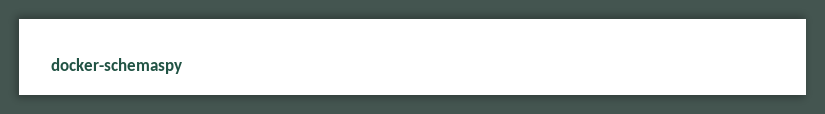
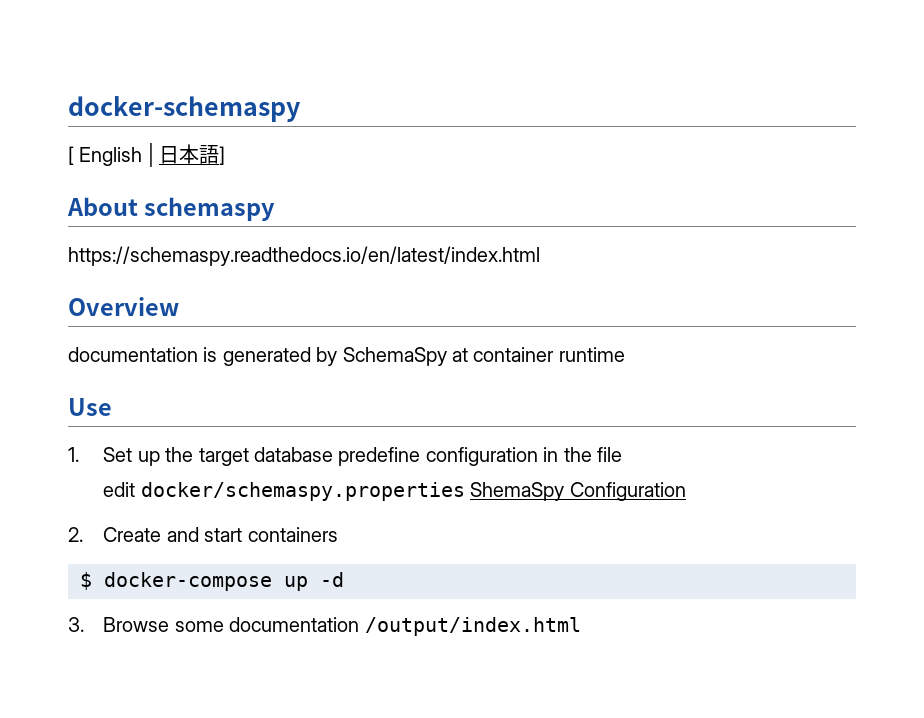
+ [ English | 日本語]
+ About schemaspy
+ https://schemaspy.readthedocs.io/en/latest/index.html
+ Overview
+ documentation is generated by SchemaSpy at container runtime
+ Use
+ 1. Set up the target database predefine configuration in the file
+ edit docker/schemaspy.properties ShemaSpy Configuration
+ 2. Create and start containers
+ $ docker-compose up -d
+ 3. Browse some documentation /output/index.html

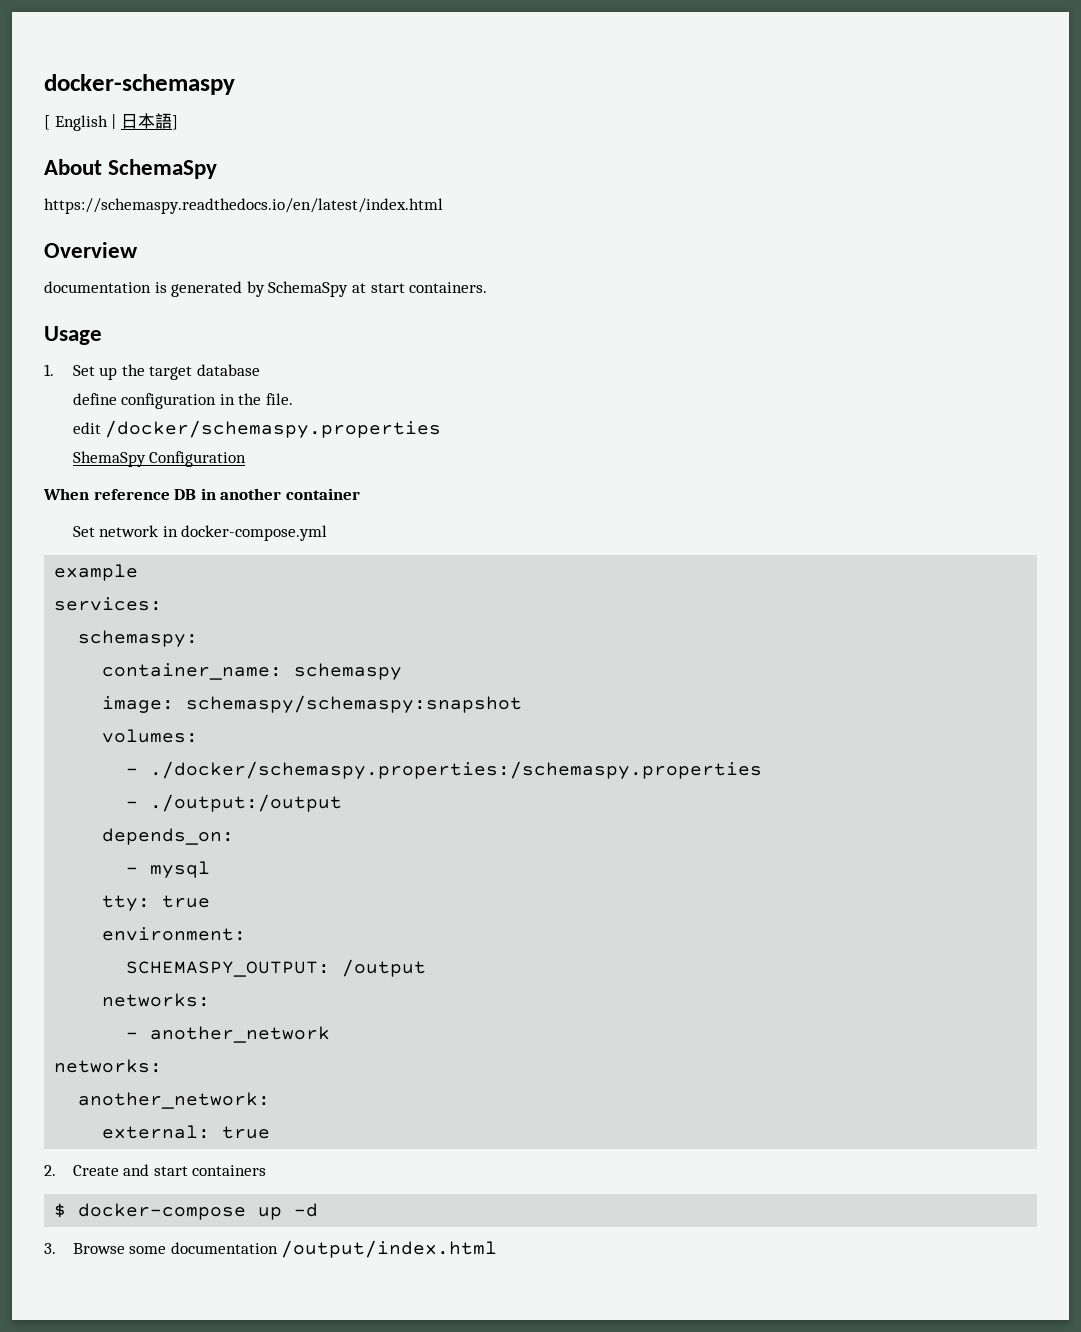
- About schemaspy
+ About SchemaSpy
- documentation is generated by SchemaSpy at container runtime
- Use
+ documentation is generated by SchemaSpy at start containers.
+ Usage
- 1. Set up the target database predefine configuration in the file
+ 1. Set up the target database
+ define configuration in the file.
- edit docker/schemaspy.properties ShemaSpy Configuration
+ edit /docker/schemaspy.properties
+ ShemaSpy Configuration
+ When reference DB in another container
+ Set network in docker-compose.yml
+ example
+ services:
+ schemaspy:
+ container_name: schemaspy
+ image: schemaspy/schemaspy:snapshot
+ volumes:
+ - ./docker/schemaspy.properties:/schemaspy.properties
+ - ./output:/output
+ depends_on:
+ - mysql
+ tty: true
+ environment:
+ SCHEMASPY_OUTPUT: /output
+ networks:
+ - another_network
+ networks:
+ another_network:
+ external: true

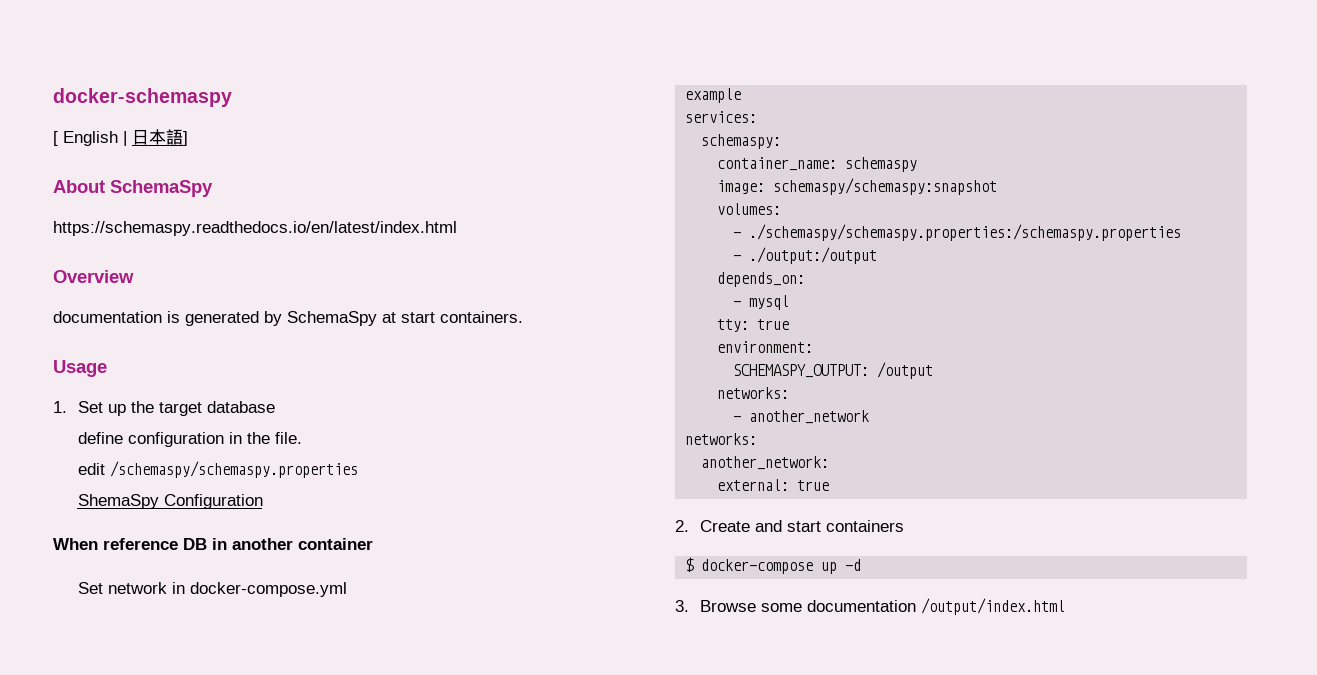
- edit /docker/schemaspy.properties
+ edit /schemaspy/schemaspy.properties
- - ./docker/schemaspy.properties:/schemaspy.properties
+ - ./schemaspy/schemaspy.properties:/schemaspy.properties

